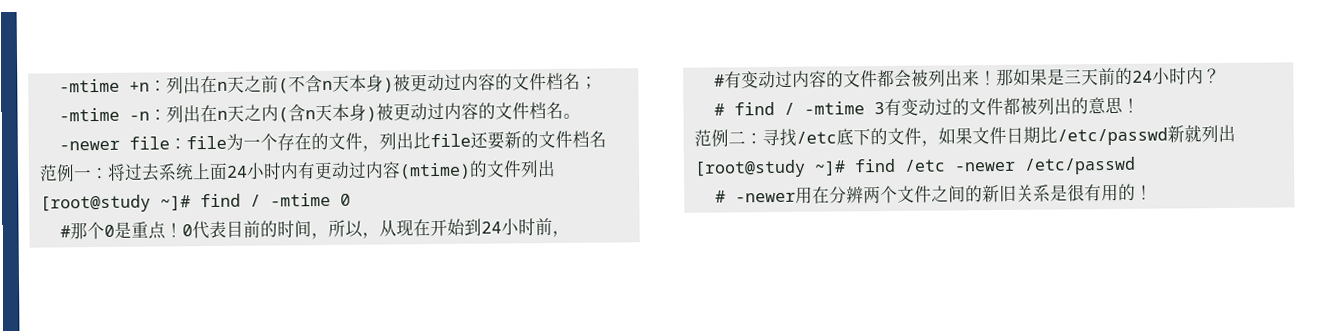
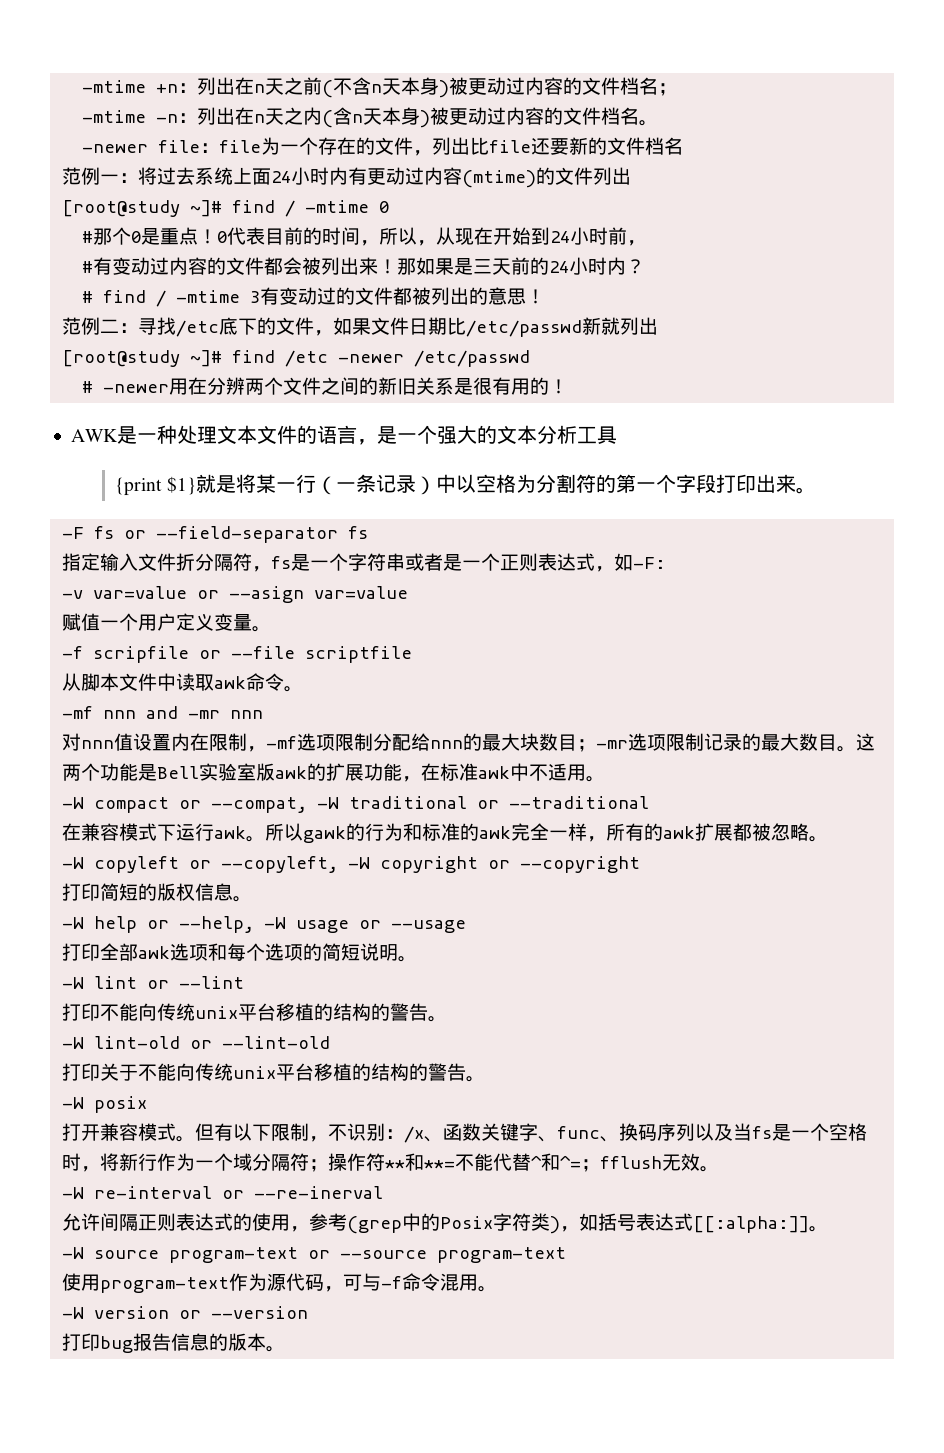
+ AWK是一种处理文本文件的语言，是一个强大的文本分析工具
+ {print $1}就是将某一行（一条记录）中以空格为分割符的第一个字段打印出来。
+ -F fs or --field-separator fs
+ 指定输入文件折分隔符，fs是一个字符串或者是一个正则表达式，如-F:
+ -v var=value or --asign var=value
+ 赋值一个用户定义变量。
+ -f scripfile or --file scriptfile
+ 从脚本文件中读取awk命令。
+ -mf nnn and -mr nnn
+ 对nnn值设置内在限制，-mf选项限制分配给nnn的最大块数目；-mr选项限制记录的最大数目。这两个功能是Bell实验室版awk的扩展功能，在标准awk中不适用。
+ -W compact or --compat, -W traditional or --traditional
+ 在兼容模式下运行awk。所以gawk的行为和标准的awk完全一样，所有的awk扩展都被忽略。
+ -W copyleft or --copyleft, -W copyright or --copyright
+ 打印简短的版权信息。
+ -W help or --help, -W usage or --usage
+ 打印全部awk选项和每个选项的简短说明。
+ -W lint or --lint
+ 打印不能向传统unix平台移植的结构的警告。
+ -W lint-old or --lint-old
+ 打印关于不能向传统unix平台移植的结构的警告。
+ -W posix
+ 打开兼容模式。但有以下限制，不识别：/x、函数关键字、func、换码序列以及当fs是一个空格时，将新行作为一个域分隔符；操作符**和**=不能代替^和^=；fflush无效。
+ -W re-interval or --re-inerval
+ 允许间隔正则表达式的使用，参考(grep中的Posix字符类)，如括号表达式[[:alpha:]]。
+ -W source program-text or --source program-text
+ 使用program-text作为源代码，可与-f命令混用。
+ -W version or --version
+ 打印bug报告信息的版本。

